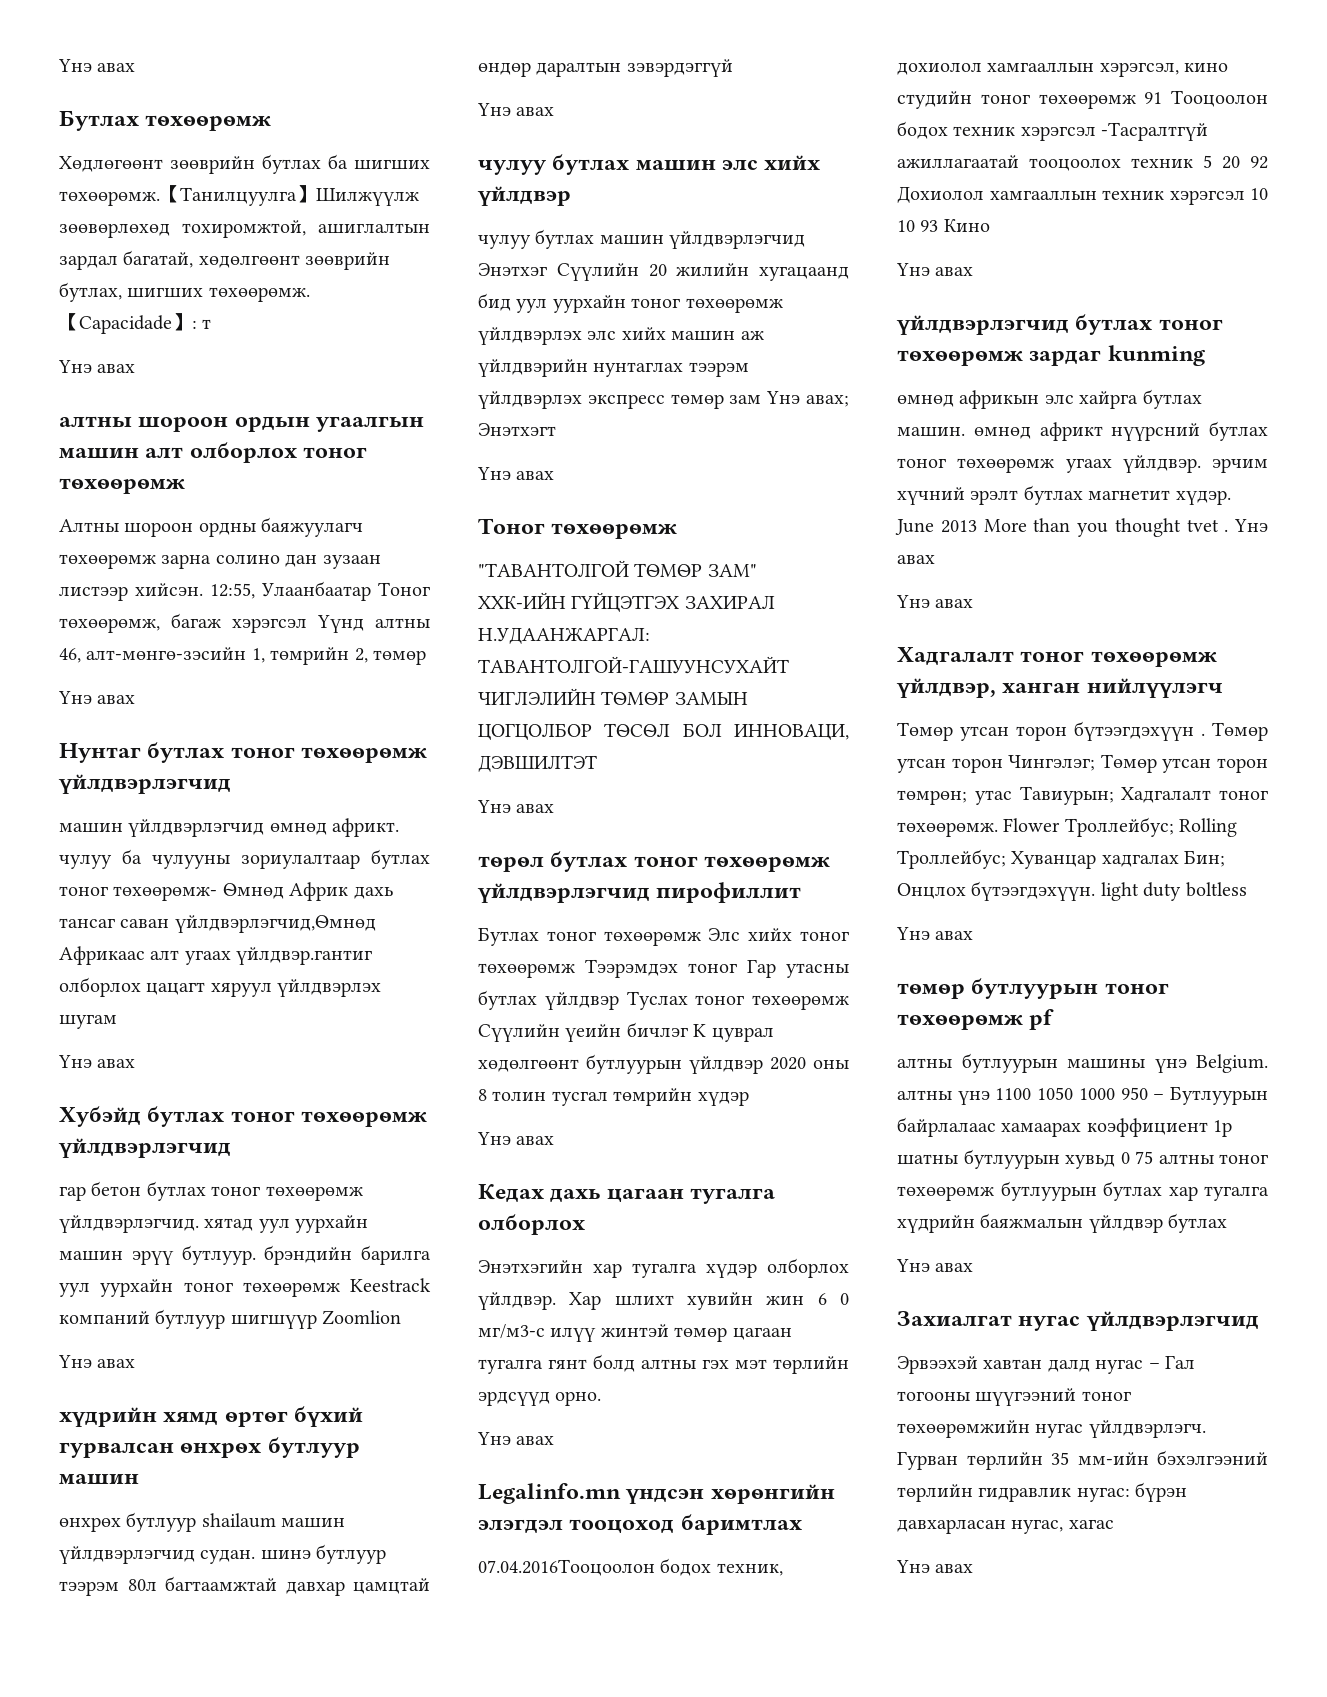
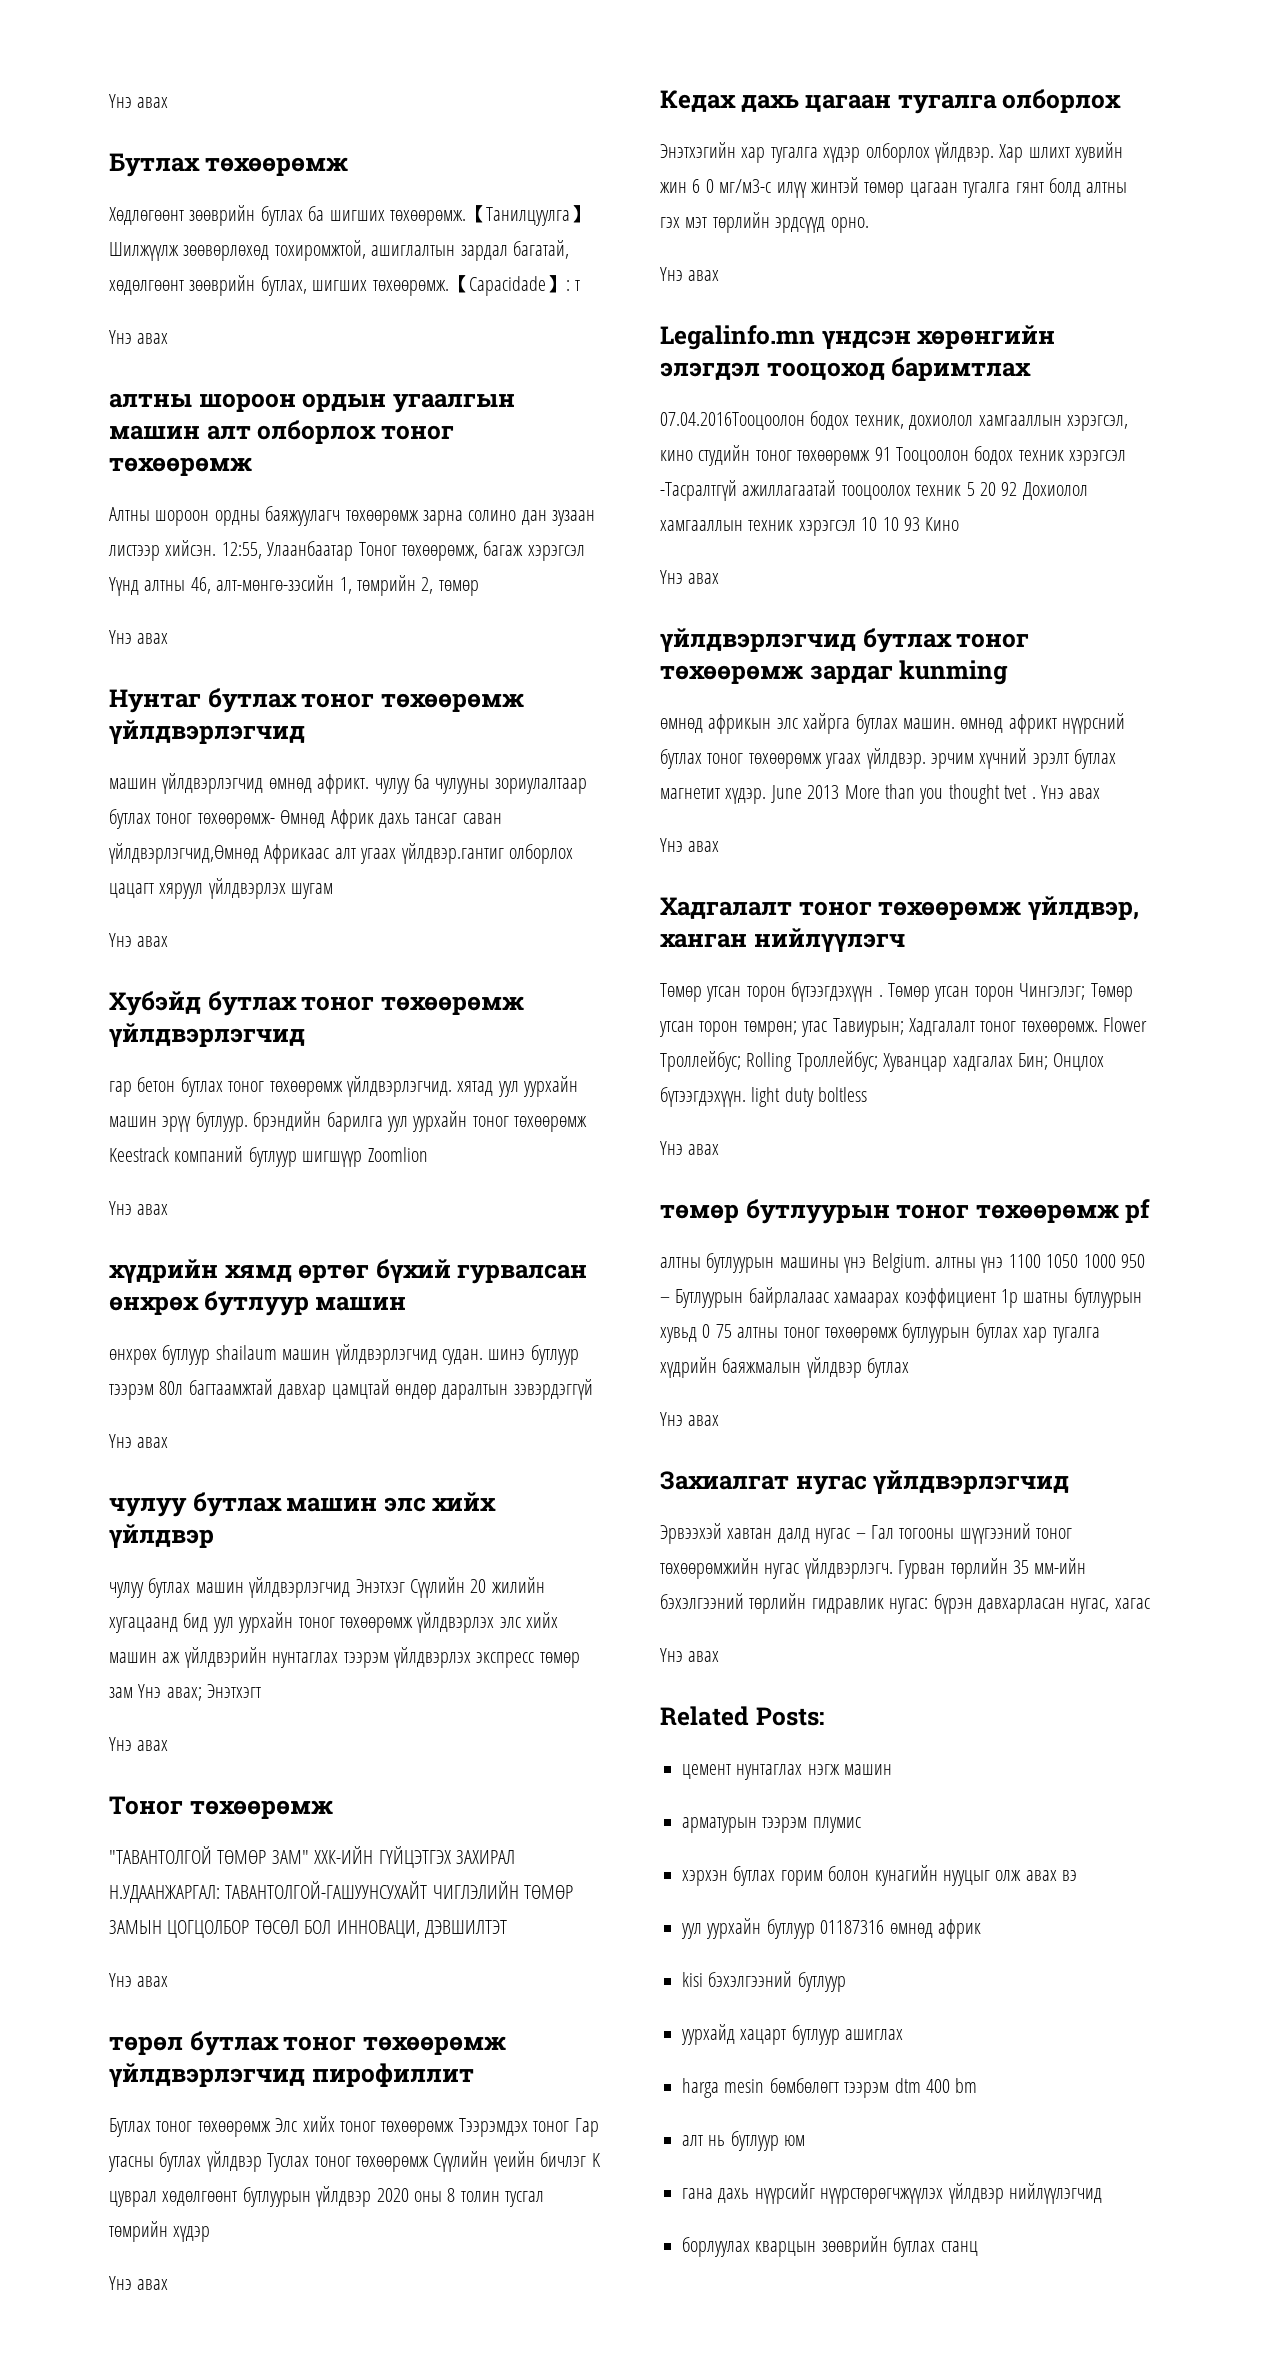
+ Related Posts:
+ цемент нунтаглах нэгж машин
+ арматурын тээрэм плумис
+ хэрхэн бутлах горим болон кунагийн нууцыг олж авах вэ
+ уул уурхайн бутлуур 01187316 өмнөд африк
+ kisi бэхэлгээний бутлуур
+ уурхайд хацарт бутлуур ашиглах
+ harga mesin бөмбөлөгт тээрэм dtm 400 bm
+ алт нь бутлуур юм
+ гана дахь нүүрсийг нүүрстөрөгчжүүлэх үйлдвэр нийлүүлэгчид
+ борлуулах кварцын зөөврийн бутлах станц

